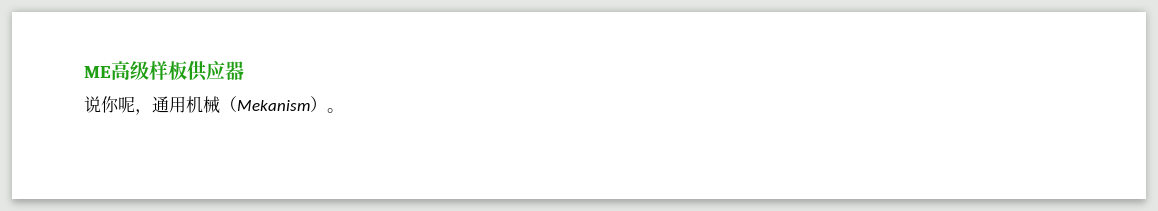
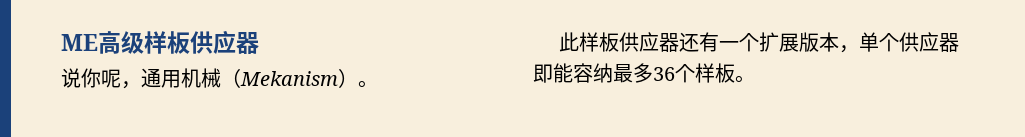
+ 此样板供应器还有一个扩展版本，单个供应器即能容纳最多36个样板。

